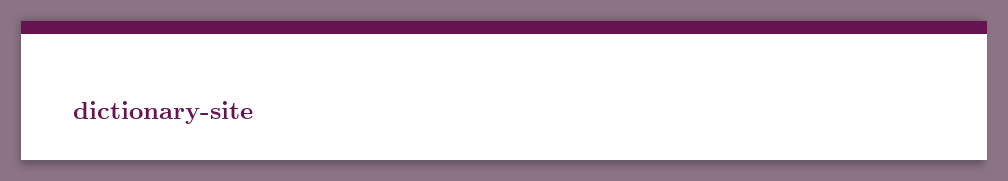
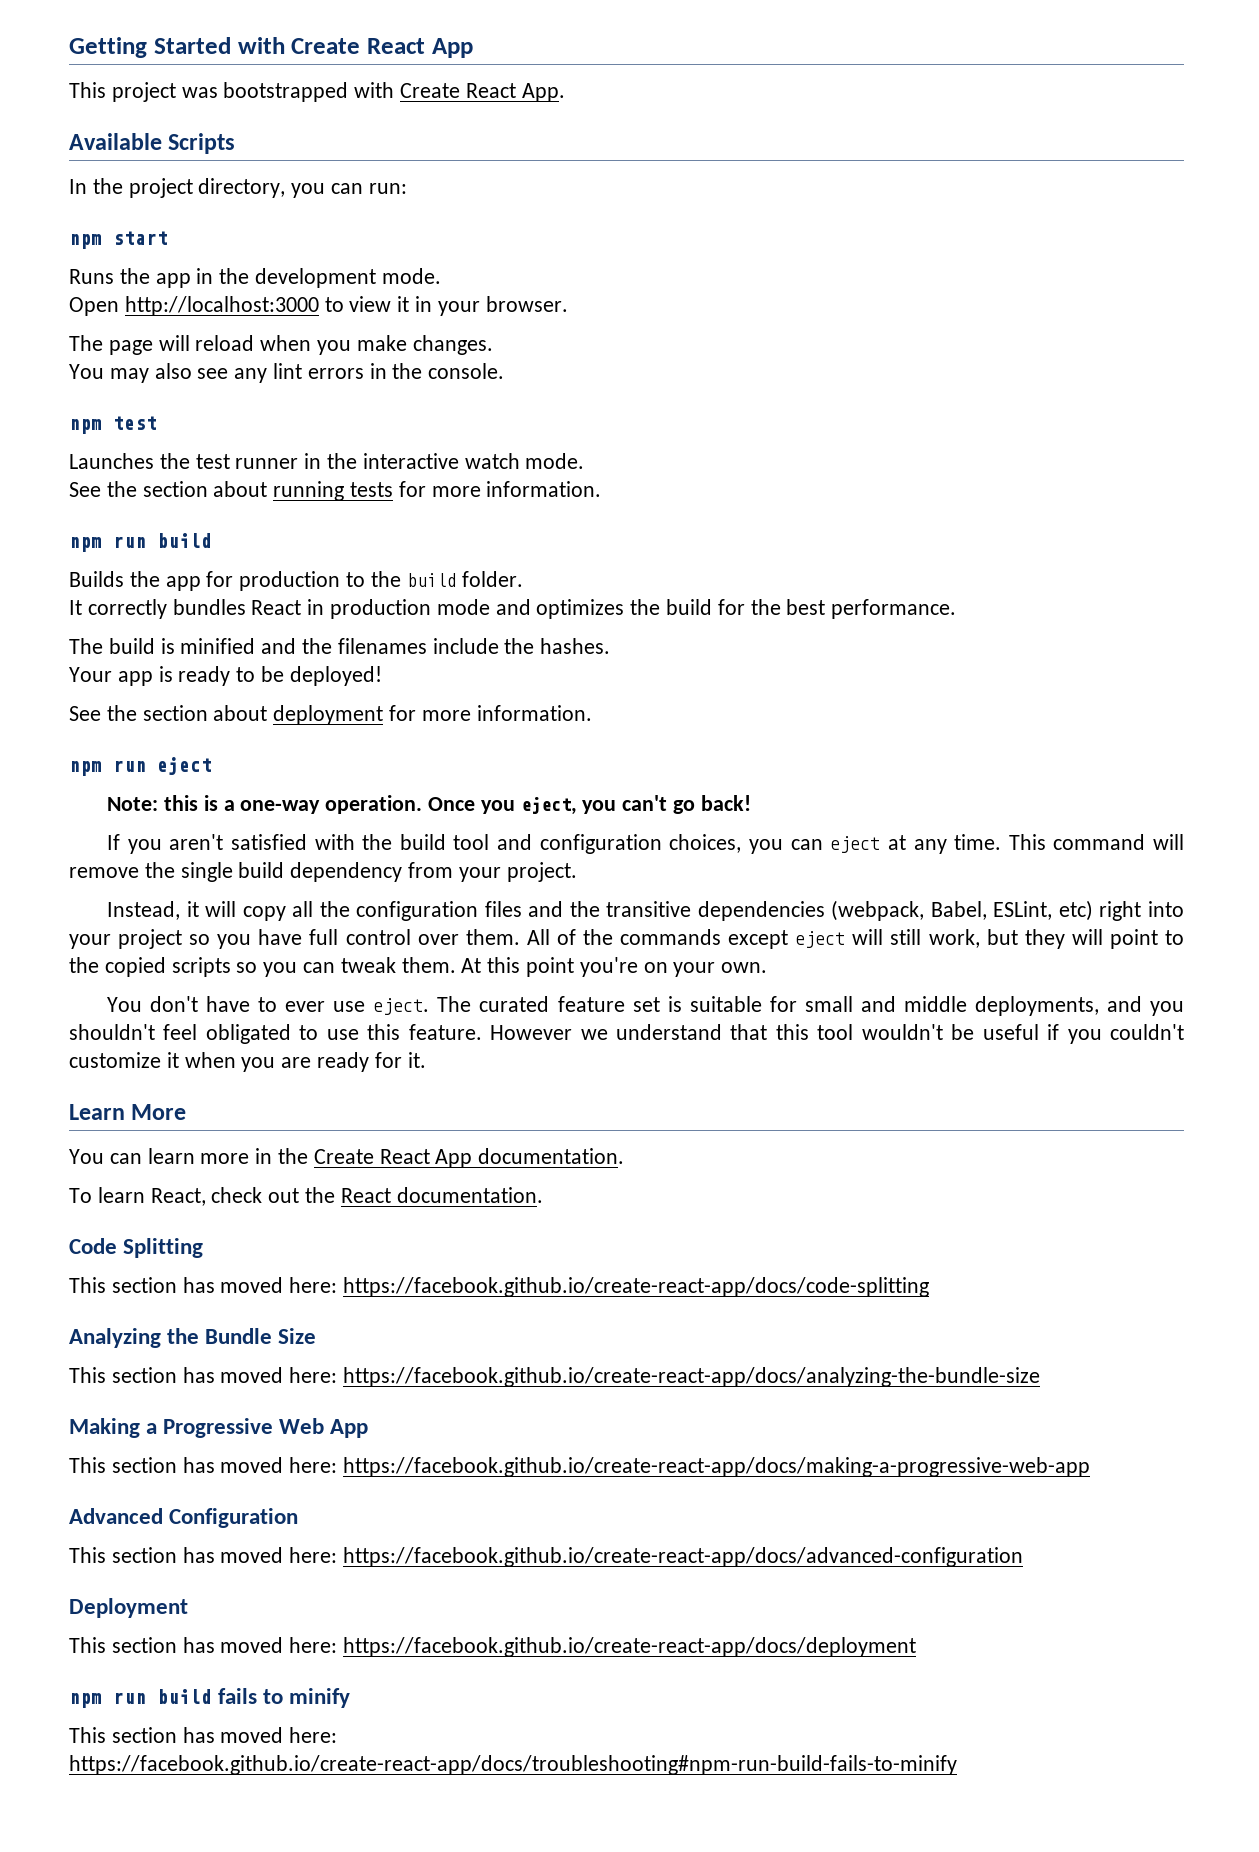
- dictionary-site
+ Getting Started with Create React App
+ This project was bootstrapped with Create React App.
+ Available Scripts
+ In the project directory, you can run:
+ npm start
+ Runs the app in the development mode.
+ Open http://localhost:3000 to view it in your browser.
+ The page will reload when you make changes.
+ You may also see any lint errors in the console.
+ npm test
+ Launches the test runner in the interactive watch mode.
+ See the section about running tests for more information.
+ npm run build
+ Builds the app for production to the build folder.
+ It correctly bundles React in production mode and optimizes the build for the best performance.
+ The build is minified and the filenames include the hashes.
+ Your app is ready to be deployed!
+ See the section about deployment for more information.
+ npm run eject
+ Note: this is a one-way operation. Once you eject, you can't go back!
+ If you aren't satisfied with the build tool and configuration choices, you can eject at any time. This command will remove the single build dependency from your project.
+ Instead, it will copy all the configuration files and the transitive dependencies (webpack, Babel, ESLint, etc) right into your project so you have full control over them. All of the commands except eject will still work, but they will point to the copied scripts so you can tweak them. At this point you're on your own.
+ You don't have to ever use eject. The curated feature set is suitable for small and middle deployments, and you shouldn't feel obligated to use this feature. However we understand that this tool wouldn't be useful if you couldn't customize it when you are ready for it.
+ Learn More
+ You can learn more in the Create React App documentation.
+ To learn React, check out the React documentation.
+ Code Splitting
+ This section has moved here: https://facebook.github.io/create-react-app/docs/code-splitting
+ Analyzing the Bundle Size
+ This section has moved here: https://facebook.github.io/create-react-app/docs/analyzing-the-bundle-size
+ Making a Progressive Web App
+ This section has moved here: https://facebook.github.io/create-react-app/docs/making-a-progressive-web-app
+ Advanced Configuration
+ This section has moved here: https://facebook.github.io/create-react-app/docs/advanced-configuration
+ Deployment
+ This section has moved here: https://facebook.github.io/create-react-app/docs/deployment
+ npm run build fails to minify
+ This section has moved here: https://facebook.github.io/create-react-app/docs/troubleshooting#npm-run-build-fails-to-minify

